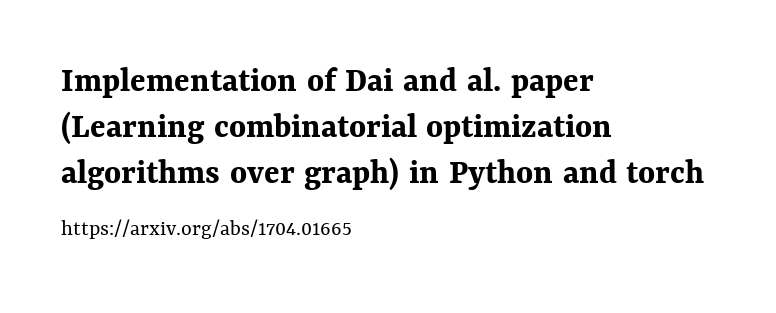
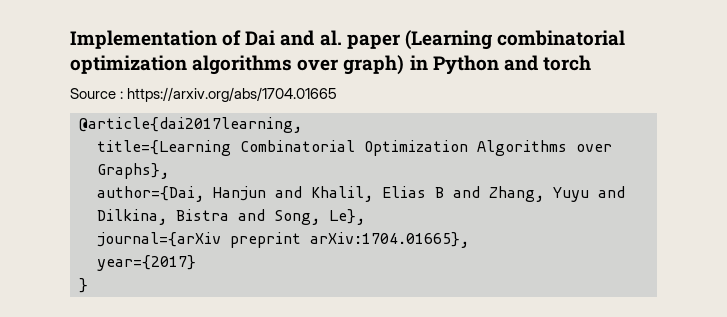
- https://arxiv.org/abs/1704.01665
+ Source : https://arxiv.org/abs/1704.01665
+ @article{dai2017learning,
+ title={Learning Combinatorial Optimization Algorithms over Graphs},
+ author={Dai, Hanjun and Khalil, Elias B and Zhang, Yuyu and Dilkina, Bistra and Song, Le},
+ journal={arXiv preprint arXiv:1704.01665},
+ year={2017}
+ }

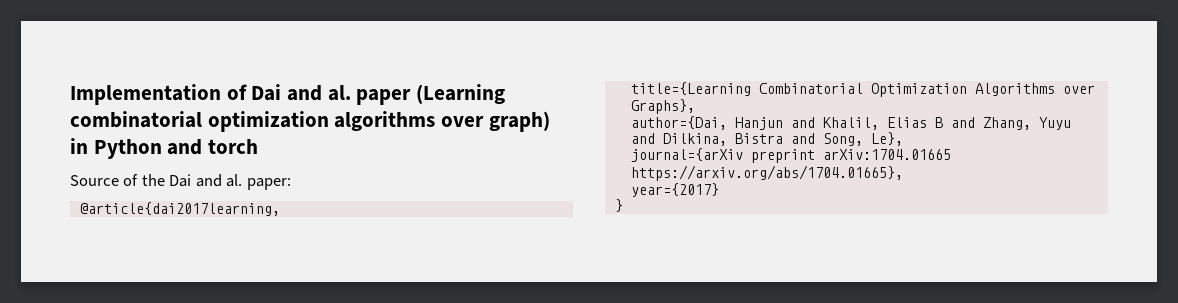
- Source : https://arxiv.org/abs/1704.01665
+ Source of the Dai and al. paper:
- journal={arXiv preprint arXiv:1704.01665},
+ journal={arXiv preprint arXiv:1704.01665 https://arxiv.org/abs/1704.01665},

